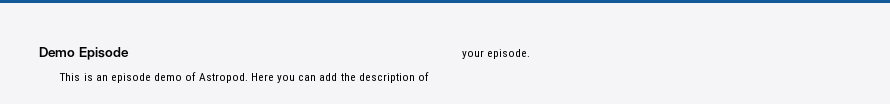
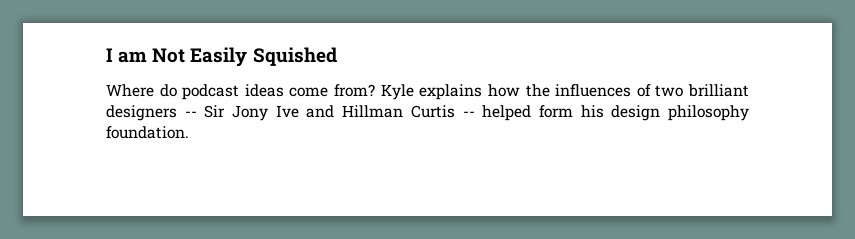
- Demo Episode
- This is an episode demo of Astropod. Here you can add the description of your episode.
+ I am Not Easily Squished
+ Where do podcast ideas come from? Kyle explains how the influences of two brilliant designers -- Sir Jony Ive and Hillman Curtis -- helped form his design philosophy foundation.

